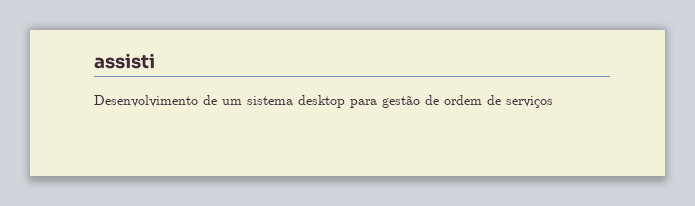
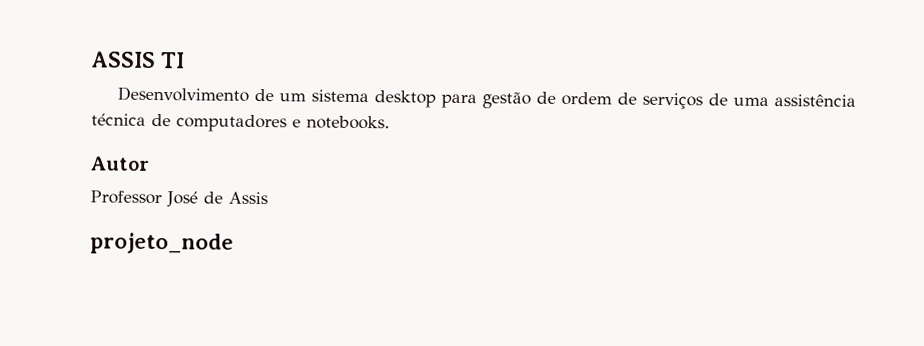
- assisti
+ ASSIS TI
- Desenvolvimento de um sistema desktop para gestão de ordem de serviços
+ Desenvolvimento de um sistema desktop para gestão de ordem de serviços de uma assistência técnica de computadores e notebooks.
+ Autor
+ Professor José de Assis
+ projeto_node

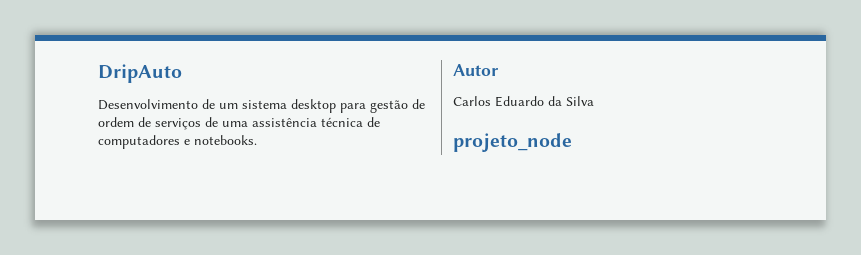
- ASSIS TI
+ DripAuto
- Professor José de Assis
+ Carlos Eduardo da Silva

